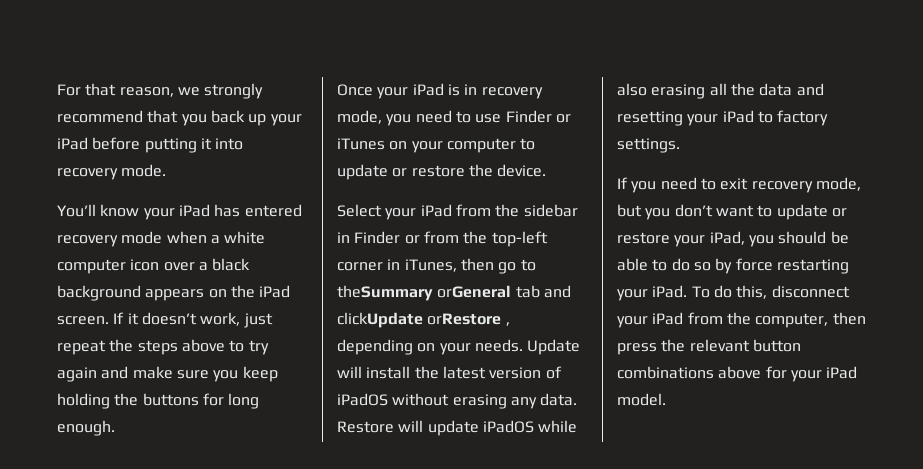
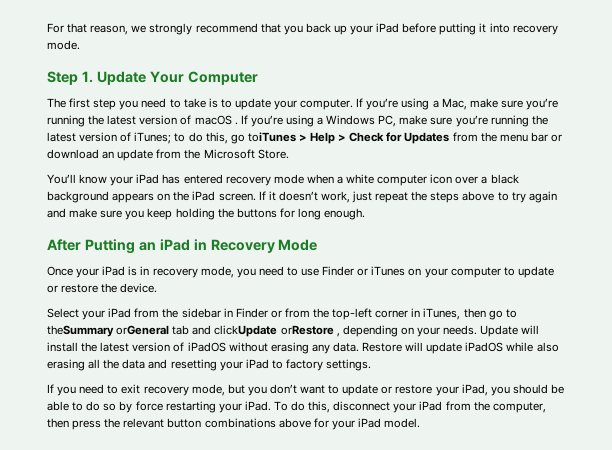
+ Step 1. Update Your Computer
+ The first step you need to take is to update your computer. If you’re using a Mac, make sure you’re running the latest version of macOS . If you’re using a Windows PC, make sure you’re running the latest version of iTunes; to do this, go toiTunes > Help > Check for Updates from the menu bar or download an update from the Microsoft Store.
+ After Putting an iPad in Recovery Mode

